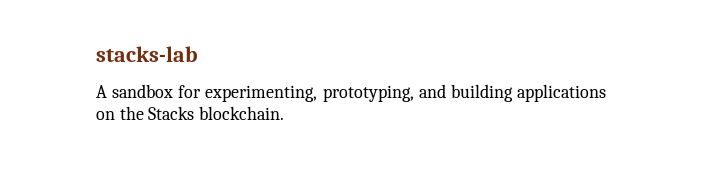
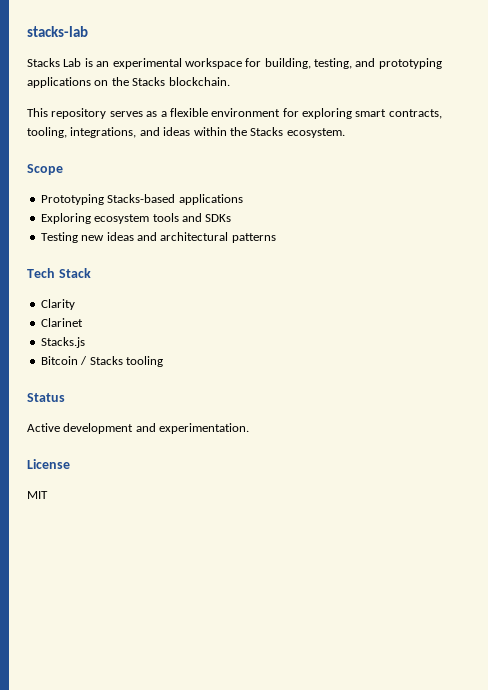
- A sandbox for experimenting, prototyping, and building applications on the Stacks blockchain.
+ Stacks Lab is an experimental workspace for building, testing, and prototyping applications on the Stacks blockchain.
+ This repository serves as a flexible environment for exploring smart contracts, tooling, integrations, and ideas within the Stacks ecosystem.
+ Scope
+ Prototyping Stacks-based applications
+ Exploring ecosystem tools and SDKs
+ Testing new ideas and architectural patterns
+ Tech Stack
+ Clarity
+ Clarinet
+ Stacks.js
+ Bitcoin / Stacks tooling
+ Status
+ Active development and experimentation.
+ License
+ MIT

